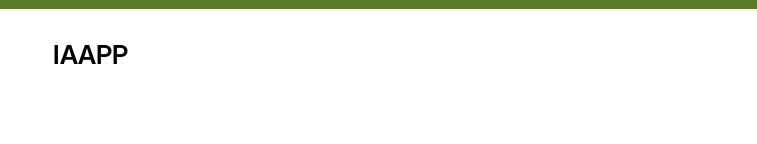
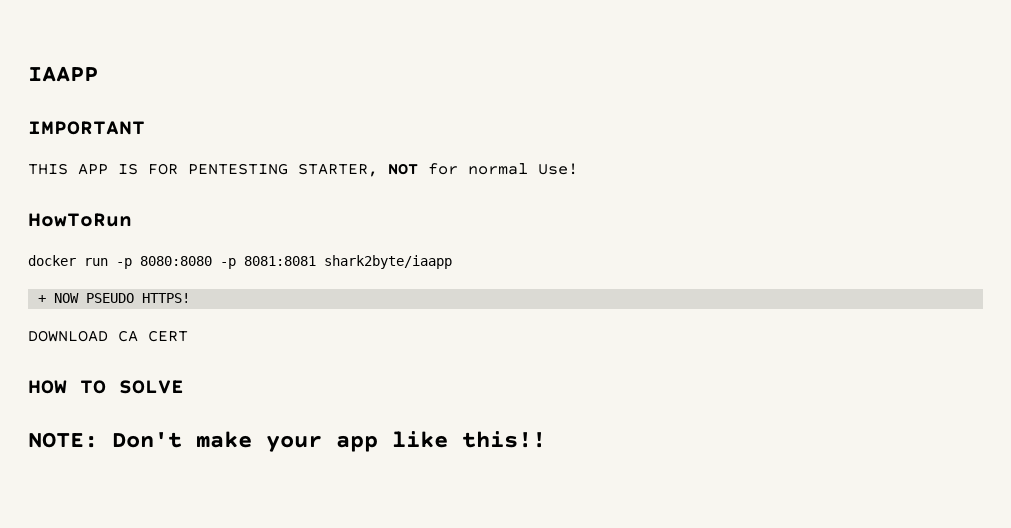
+ IMPORTANT
+ THIS APP IS FOR PENTESTING STARTER, NOT for normal Use!
+ HowToRun
+ docker run -p 8080:8080 -p 8081:8081 shark2byte/iaapp
+ + NOW PSEUDO HTTPS!
+ DOWNLOAD CA CERT
+ HOW TO SOLVE
+ NOTE: Don't make your app like this!!

